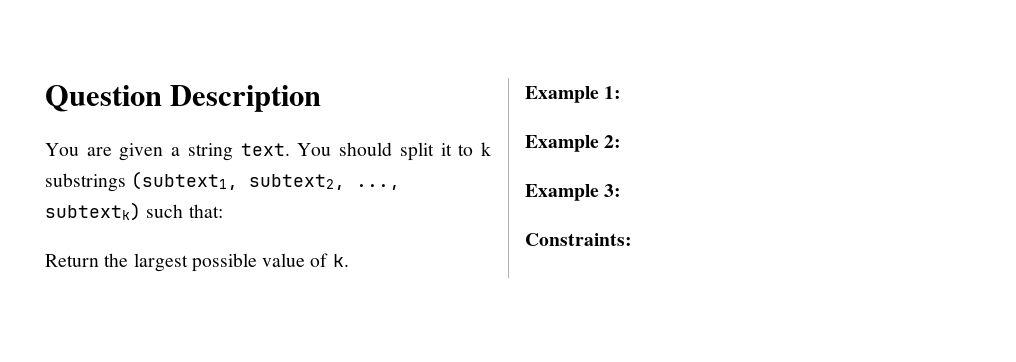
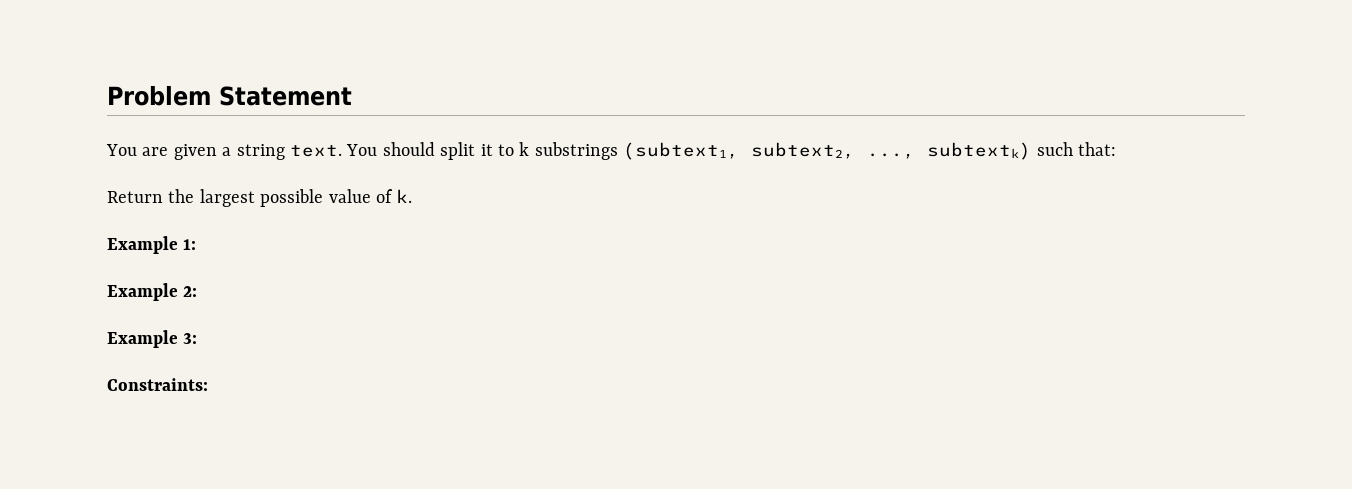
- Question Description
+ Problem Statement

